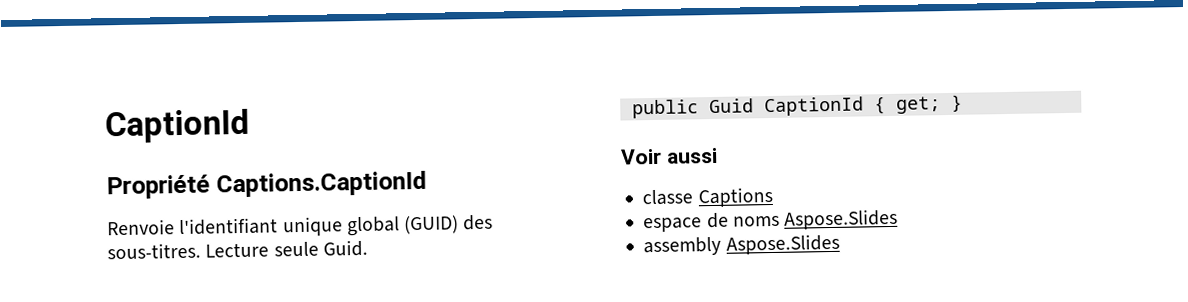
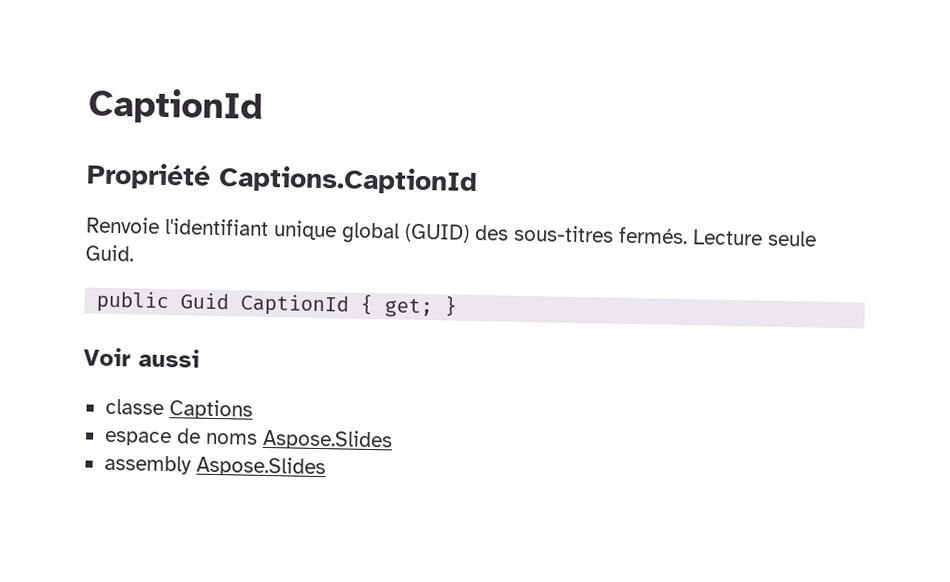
- Renvoie l'identifiant unique global (GUID) des sous-titres.
+ Renvoie l'identifiant unique global (GUID) des sous-titres fermés.

